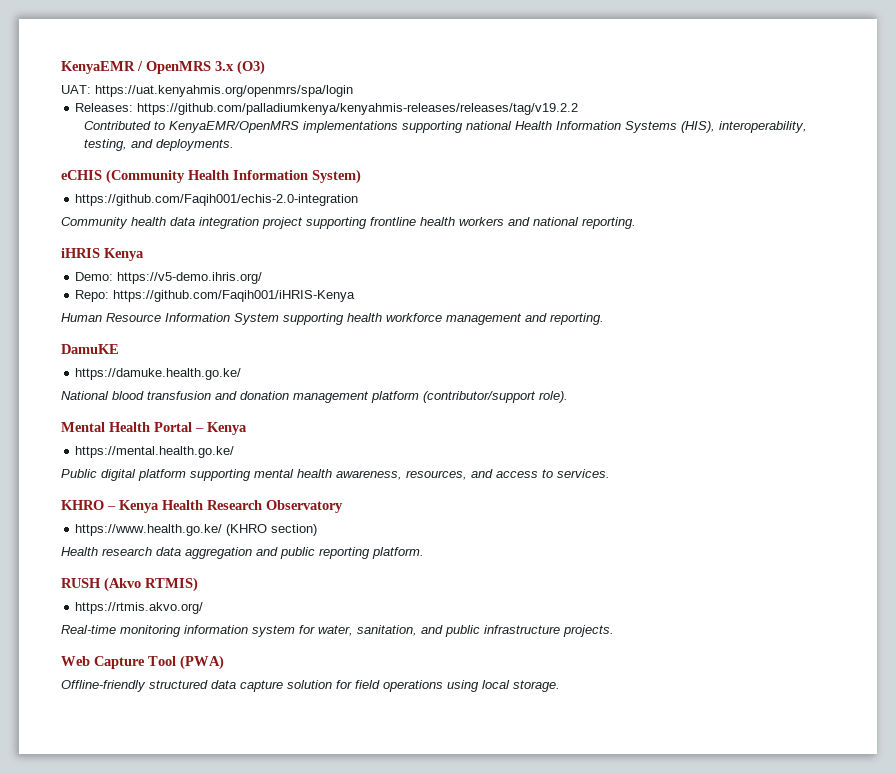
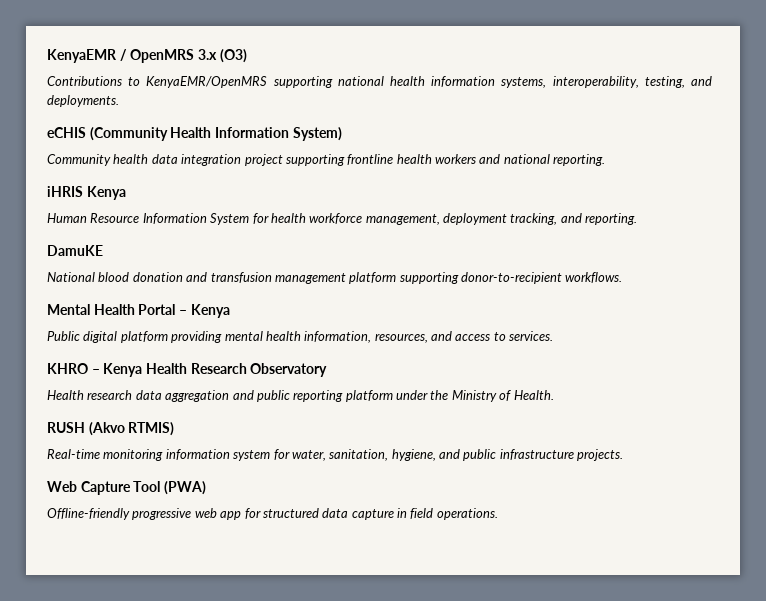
- UAT: https://uat.kenyahmis.org/openmrs/spa/login
- Releases: https://github.com/palladiumkenya/kenyahmis-releases/releases/tag/v19.2.2
- Contributed to KenyaEMR/OpenMRS implementations supporting national Health Information Systems (HIS), interoperability, testing, and deployments.
+ Contributions to KenyaEMR/OpenMRS supporting national health information systems, interoperability, testing, and deployments.
- https://github.com/Faqih001/echis-2.0-integration
- Demo: https://v5-demo.ihris.org/
- Repo: https://github.com/Faqih001/iHRIS-Kenya
- Human Resource Information System supporting health workforce management and reporting.
+ Human Resource Information System for health workforce management, deployment tracking, and reporting.
- https://damuke.health.go.ke/
- National blood transfusion and donation management platform (contributor/support role).
+ National blood donation and transfusion management platform supporting donor-to-recipient workflows.
- https://mental.health.go.ke/
- Public digital platform supporting mental health awareness, resources, and access to services.
+ Public digital platform providing mental health information, resources, and access to services.
- https://www.health.go.ke/ (KHRO section)
- Health research data aggregation and public reporting platform.
+ Health research data aggregation and public reporting platform under the Ministry of Health.
- https://rtmis.akvo.org/
- Real-time monitoring information system for water, sanitation, and public infrastructure projects.
+ Real-time monitoring information system for water, sanitation, hygiene, and public infrastructure projects.
- Offline-friendly structured data capture solution for field operations using local storage.
+ Offline-friendly progressive web app for structured data capture in field operations.

